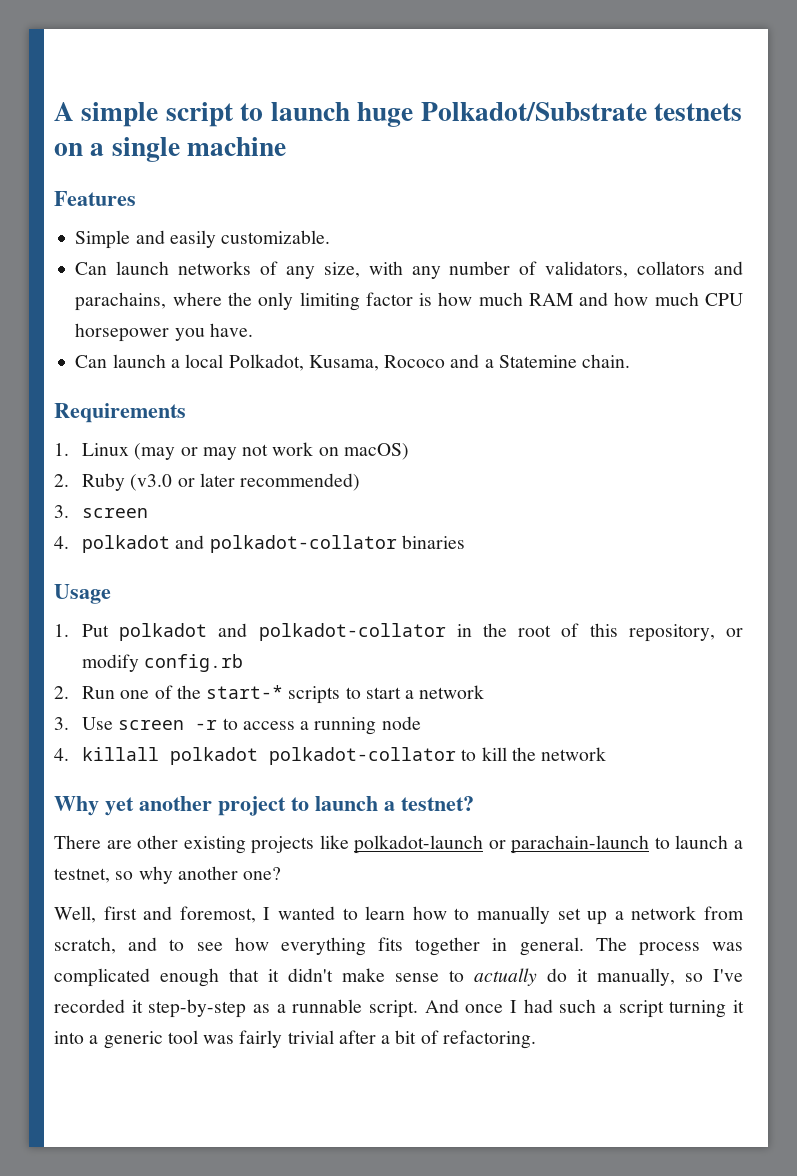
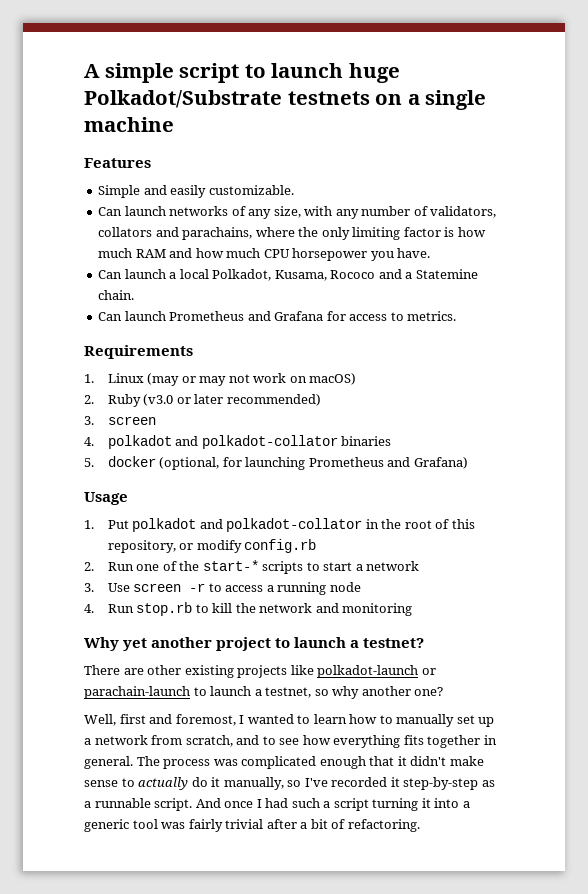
+ Can launch Prometheus and Grafana for access to metrics.
+ 5. docker (optional, for launching Prometheus and Grafana)
- 4. killall polkadot polkadot-collator to kill the network
+ 4. Run stop.rb to kill the network and monitoring

